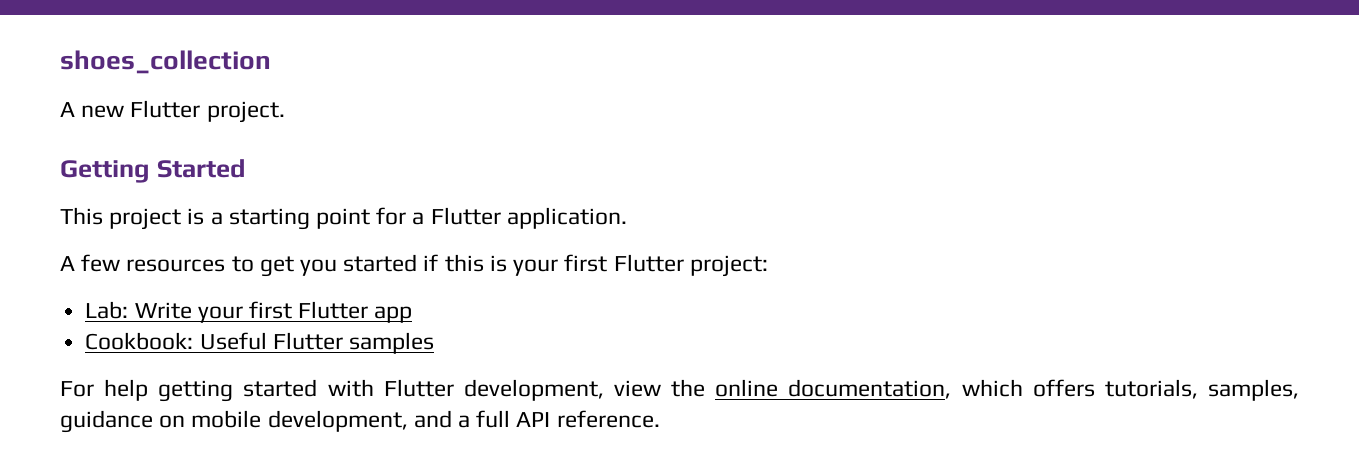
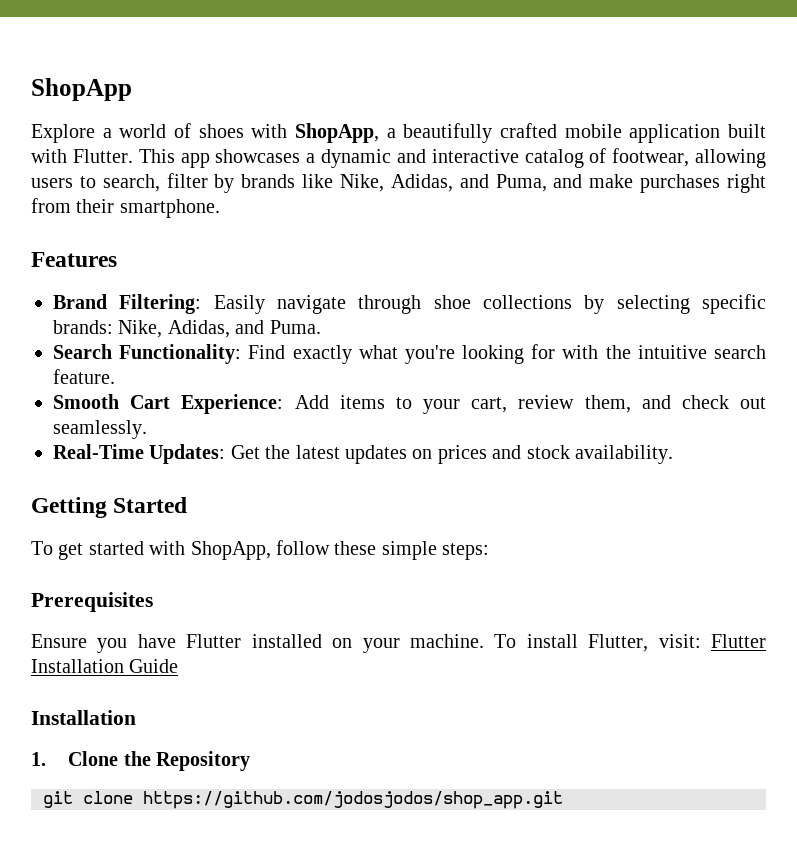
- shoes_collection
- A new Flutter project.
+ ShopApp
+ Explore a world of shoes with ShopApp, a beautifully crafted mobile application built with Flutter. This app showcases a dynamic and interactive catalog of footwear, allowing users to search, filter by brands like Nike, Adidas, and Puma, and make purchases right from their smartphone.
+ Features
+ Brand Filtering: Easily navigate through shoe collections by selecting specific brands: Nike, Adidas, and Puma.
+ Search Functionality: Find exactly what you're looking for with the intuitive search feature.
+ Smooth Cart Experience: Add items to your cart, review them, and check out seamlessly.
+ Real-Time Updates: Get the latest updates on prices and stock availability.
  Getting Started
- This project is a starting point for a Flutter application.
- A few resources to get you started if this is your first Flutter project:
- Lab: Write your first Flutter app
- Cookbook: Useful Flutter samples
- For help getting started with Flutter development, view the online documentation, which offers tutorials, samples, guidance on mobile development, and a full API reference.
+ To get started with ShopApp, follow these simple steps:
+ Prerequisites
+ Ensure you have Flutter installed on your machine. To install Flutter, visit: Flutter Installation Guide
+ Installation
+ 1. Clone the Repository
+ git clone https://github.com/jodosjodos/shop_app.git

